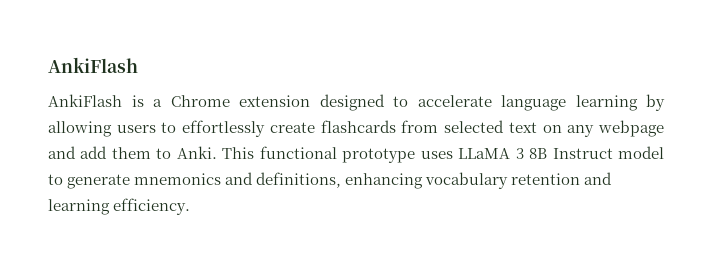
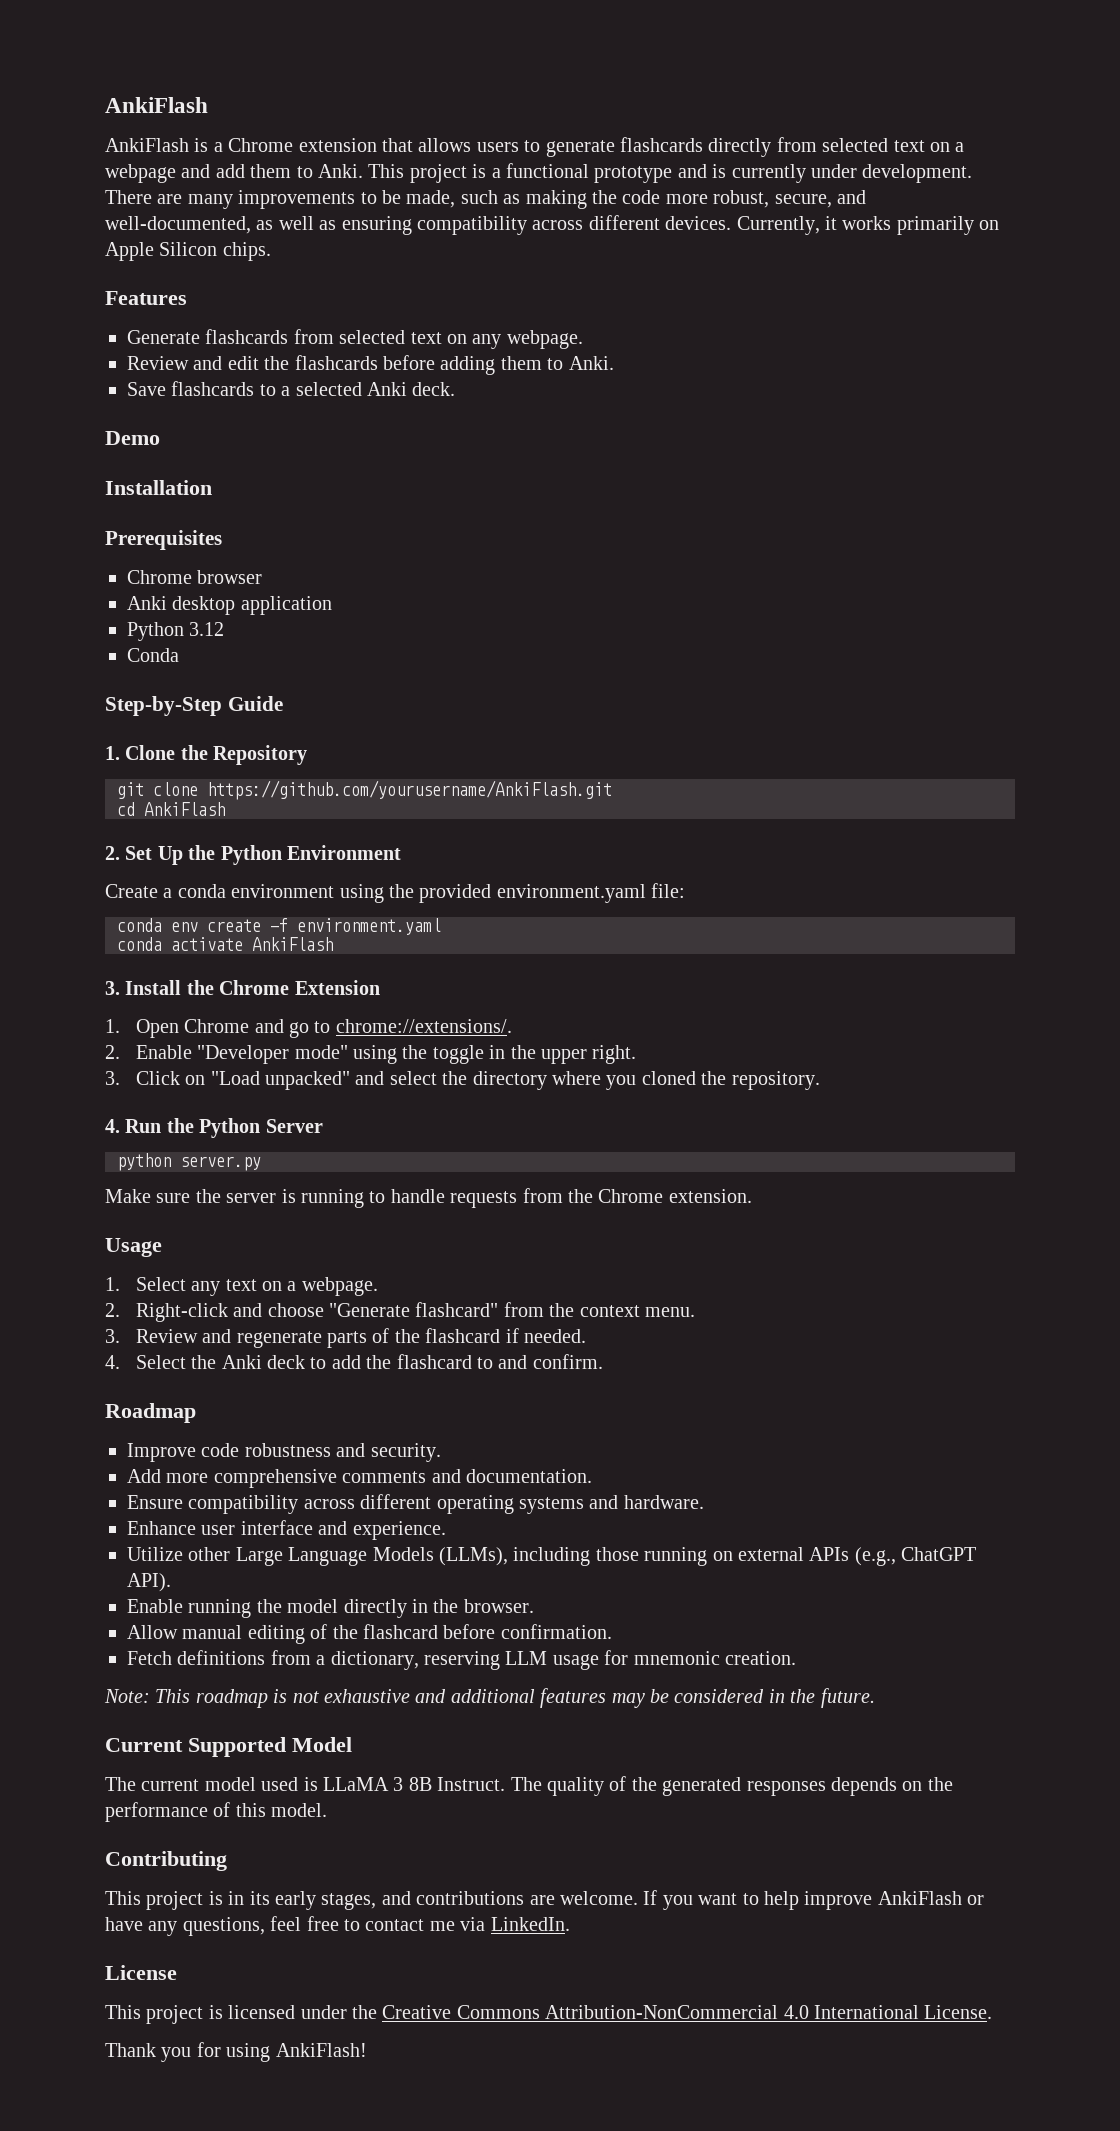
- AnkiFlash is a Chrome extension designed to accelerate language learning by allowing users to effortlessly create flashcards from selected text on any webpage and add them to Anki.
+ AnkiFlash is a Chrome extension that allows users to generate flashcards directly from selected text on a webpage and add them to Anki.
- This functional prototype uses LLaMA 3 8B Instruct model to generate mnemonics and definitions, enhancing vocabulary retention and learning efficiency.
+ This project is a functional prototype and is currently under development. There are many improvements to be made, such as making the code more robust, secure, and well-documented, as well as ensuring compatibility across different devices. Currently, it works primarily on Apple Silicon chips.
+ Features
+ Generate flashcards from selected text on any webpage.
+ Review and edit the flashcards before adding them to Anki.
+ Save flashcards to a selected Anki deck.
+ Demo
+ Installation
+ Prerequisites
+ Chrome browser
+ Anki desktop application
+ Python 3.12
+ Conda
+ Step-by-Step Guide
+ 1. Clone the Repository
+ git clone https://github.com/yourusername/AnkiFlash.git
+ cd AnkiFlash
+ 2. Set Up the Python Environment
+ Create a conda environment using the provided environment.yaml file:
+ conda env create -f environment.yaml
+ conda activate AnkiFlash
+ 3. Install the Chrome Extension
+ 1. Open Chrome and go to chrome://extensions/.
+ 2. Enable "Developer mode" using the toggle in the upper right.
+ 3. Click on "Load unpacked" and select the directory where you cloned the repository.
+ 4. Run the Python Server
+ python server.py
+ Make sure the server is running to handle requests from the Chrome extension.
+ Usage
+ 1. Select any text on a webpage.
+ 2. Right-click and choose "Generate flashcard" from the context menu.
+ 3. Review and regenerate parts of the flashcard if needed.
+ 4. Select the Anki deck to add the flashcard to and confirm.
+ Roadmap
+ Improve code robustness and security.
+ Add more comprehensive comments and documentation.
+ Ensure compatibility across different operating systems and hardware.
+ Enhance user interface and experience.
+ Utilize other Large Language Models (LLMs), including those running on external APIs (e.g., ChatGPT API).
+ Enable running the model directly in the browser.
+ Allow manual editing of the flashcard before confirmation.
+ Fetch definitions from a dictionary, reserving LLM usage for mnemonic creation.
+ Note: This roadmap is not exhaustive and additional features may be considered in the future.
+ Current Supported Model
+ The current model used is LLaMA 3 8B Instruct. The quality of the generated responses depends on the performance of this model.
+ Contributing
+ This project is in its early stages, and contributions are welcome. If you want to help improve AnkiFlash or have any questions, feel free to contact me via LinkedIn.
+ License
+ This project is licensed under the Creative Commons Attribution-NonCommercial 4.0 International License.
+ Thank you for using AnkiFlash!

